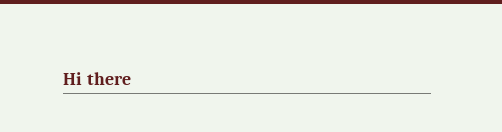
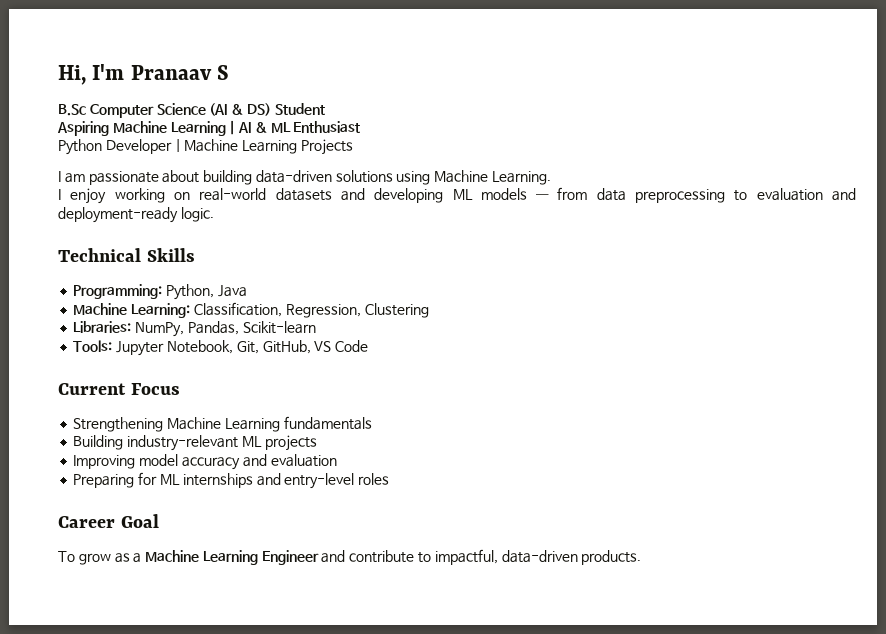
- Hi there
+ Hi, I'm Pranaav S
+ B.Sc Computer Science (AI & DS) Student
+ Aspiring Machine Learning | AI & ML Enthusiast
+ Python Developer | Machine Learning Projects
+ I am passionate about building data-driven solutions using Machine Learning.
+ I enjoy working on real-world datasets and developing ML models — from data preprocessing to evaluation and deployment-ready logic.
+ Technical Skills
+ Programming: Python, Java
+ Machine Learning: Classification, Regression, Clustering
+ Libraries: NumPy, Pandas, Scikit-learn
+ Tools: Jupyter Notebook, Git, GitHub, VS Code
+ Current Focus
+ Strengthening Machine Learning fundamentals
+ Building industry-relevant ML projects
+ Improving model accuracy and evaluation
+ Preparing for ML internships and entry-level roles
+ Career Goal
+ To grow as a Machine Learning Engineer and contribute to impactful, data-driven products.

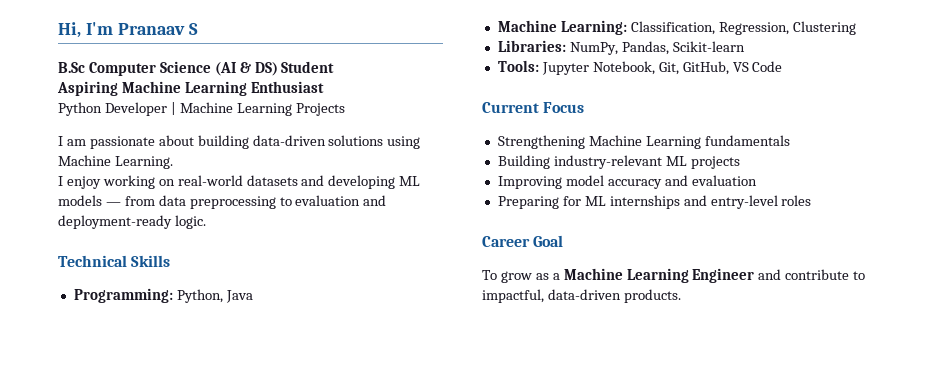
- Aspiring Machine Learning | AI & ML Enthusiast
+ Aspiring Machine Learning Enthusiast

